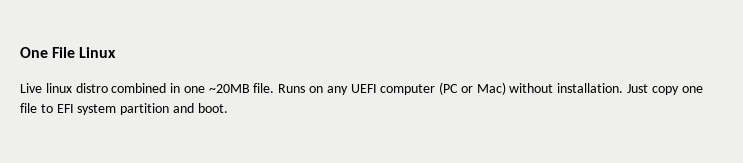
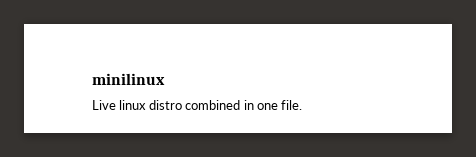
- One File Linux
+ minilinux
- Live linux distro combined in one ~20MB file. Runs on any UEFI computer (PC or Mac) without installation. Just copy one file to EFI system partition and boot.
+ Live linux distro combined in one file.

